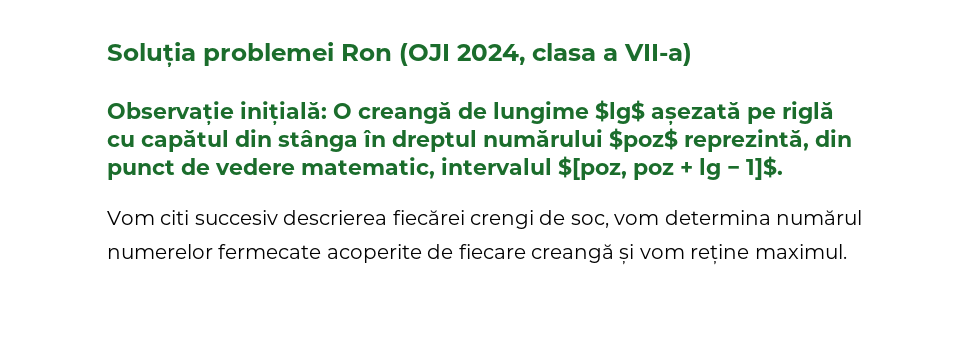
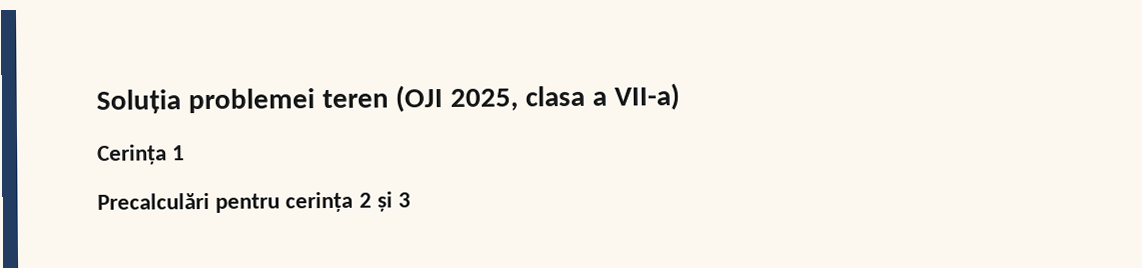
- Soluția problemei Ron (OJI 2024, clasa a VII-a)
+ Soluția problemei teren (OJI 2025, clasa a VII-a)
- Observație inițială: O creangă de lungime $lg$ așezată pe riglă cu capătul din stânga în dreptul numărului $poz$ reprezintă, din punct de vedere matematic, intervalul $[poz, poz + lg − 1]$.
- Vom citi succesiv descrierea fiecărei crengi de soc, vom determina numărul numerelor fermecate acoperite de fiecare creangă și vom reține maximul.
+ Cerința 1
+ Precalculări pentru cerința 2 și 3

